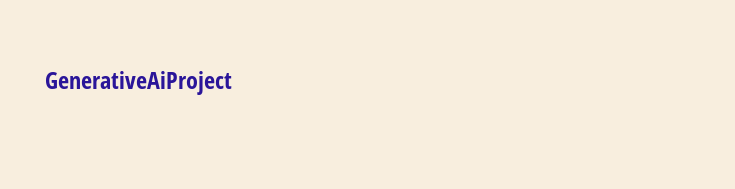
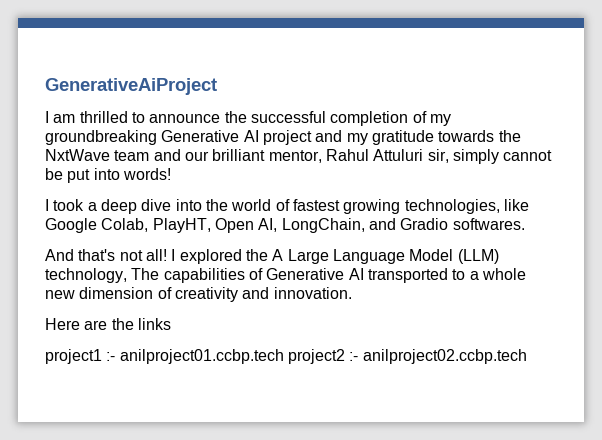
+ I am thrilled to announce the successful completion of my groundbreaking Generative AI project and my gratitude towards the NxtWave team and our brilliant mentor, Rahul Attuluri sir, simply cannot be put into words!
+ I took a deep dive into the world of fastest growing technologies, like Google Colab, PlayHT, Open AI, LongChain, and Gradio softwares.
+ And that's not all! I explored the A Large Language Model (LLM) technology, The capabilities of Generative AI transported to a whole new dimension of creativity and innovation.
+ Here are the links
+ project1 :- anilproject01.ccbp.tech project2 :- anilproject02.ccbp.tech

